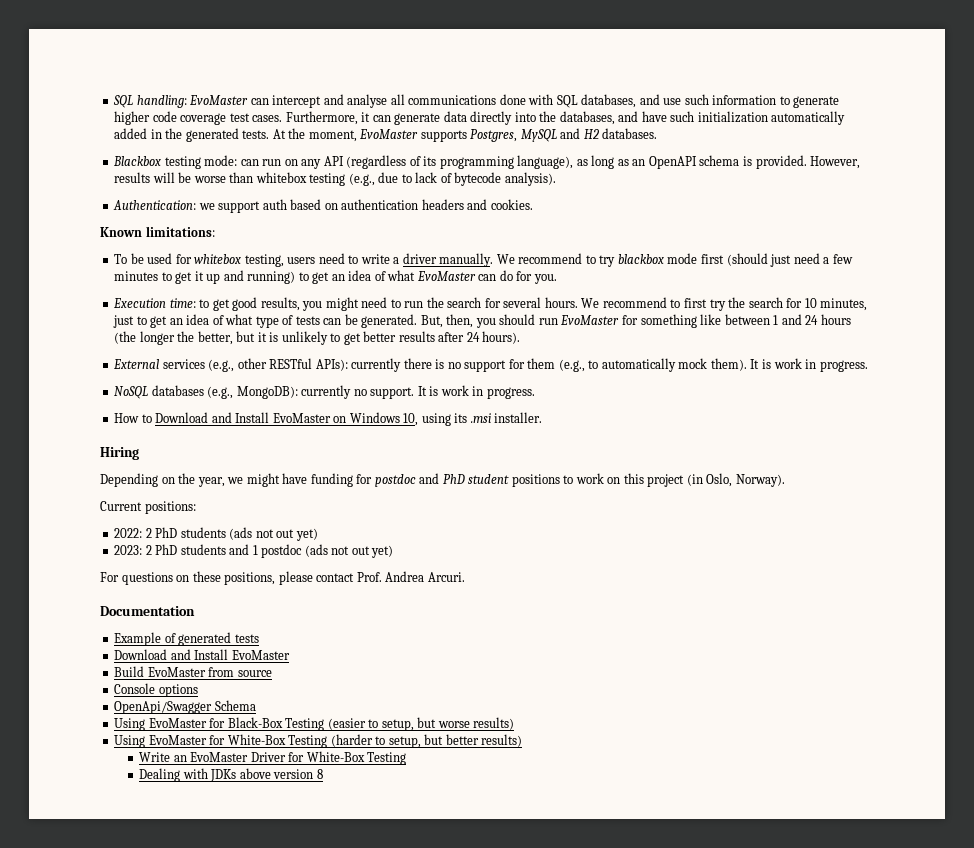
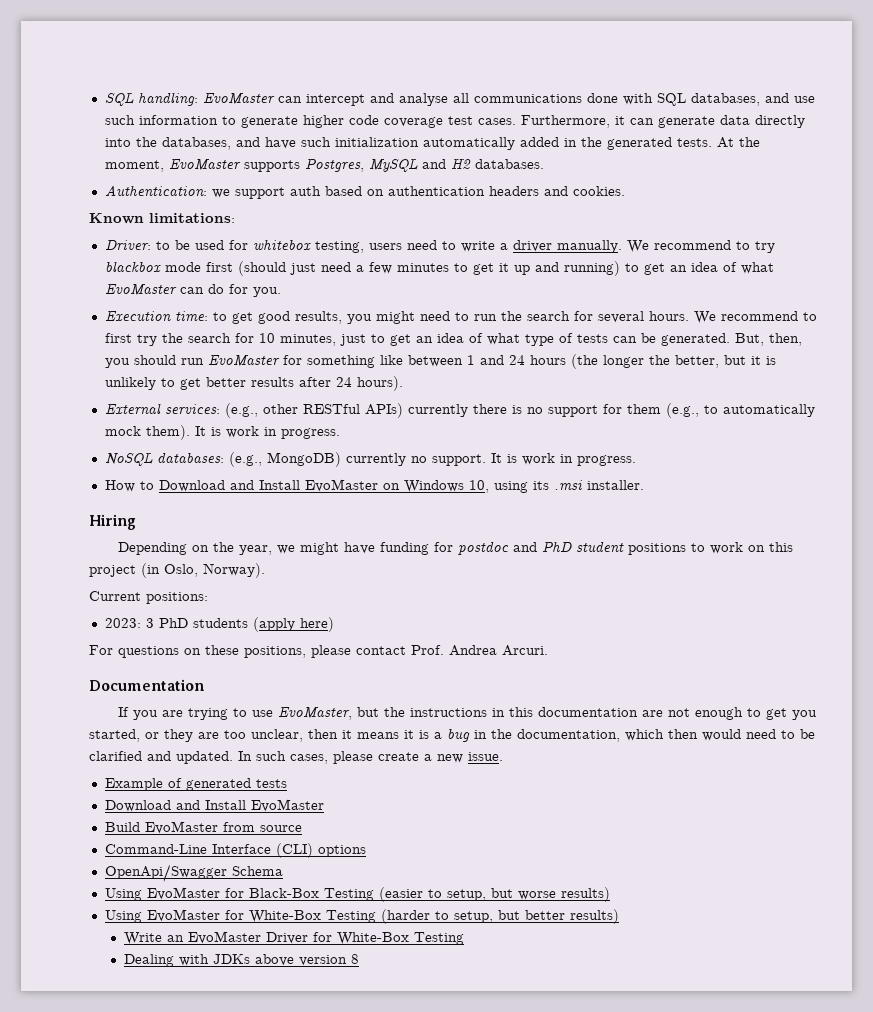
- Blackbox testing mode: can run on any API (regardless of its programming language), as long as an OpenAPI schema is provided. However, results will be worse than whitebox testing (e.g., due to lack of bytecode analysis).
- To be used for whitebox testing, users need to write a driver manually.
+ Driver: to be used for whitebox testing, users need to write a driver manually.
- External services (e.g., other RESTful APIs): currently there is no support for them (e.g., to automatically mock them).
+ External services: (e.g., other RESTful APIs) currently there is no support for them (e.g., to automatically mock them).
- NoSQL databases (e.g., MongoDB): currently no support.
+ NoSQL databases: (e.g., MongoDB) currently no support.
- 2022: 2 PhD students (ads not out yet)
- 2023: 2 PhD students and 1 postdoc (ads not out yet)
+ 2023: 3 PhD students (apply here)
+ If you are trying to use EvoMaster, but the instructions in this documentation are not enough to get you started, or they are too unclear, then it means it is a bug in the documentation, which then would need to be clarified and updated. In such cases, please create a new issue.
- Console options
+ Command-Line Interface (CLI) options

